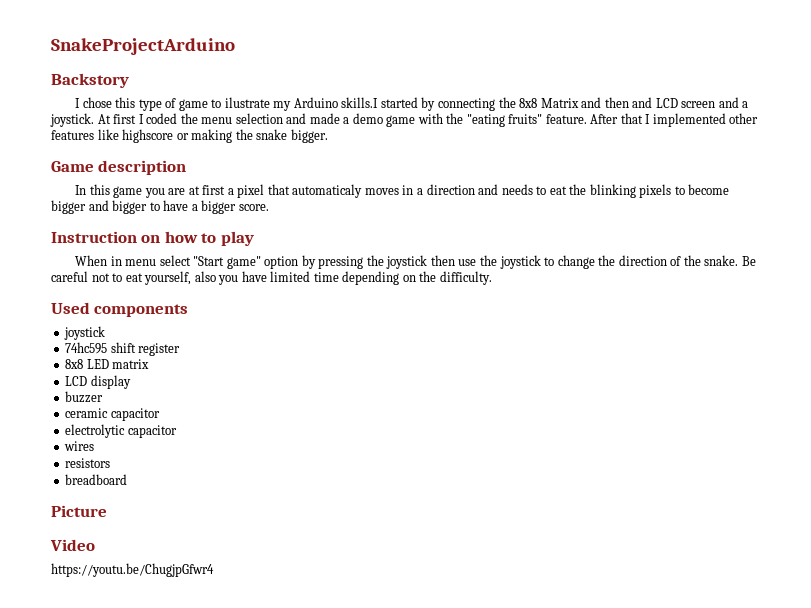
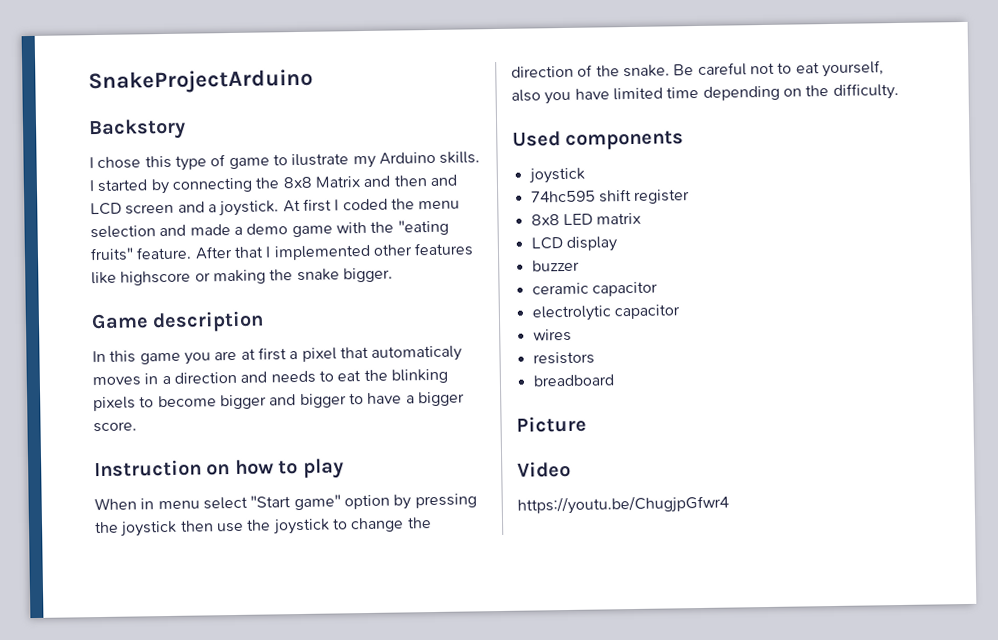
- I chose this type of game to ilustrate my Arduino skills.I started by connecting the 8x8 Matrix and then and LCD screen and a joystick.
+ I chose this type of game to ilustrate my Arduino skills. I started by connecting the 8x8 Matrix and then and LCD screen and a joystick.

